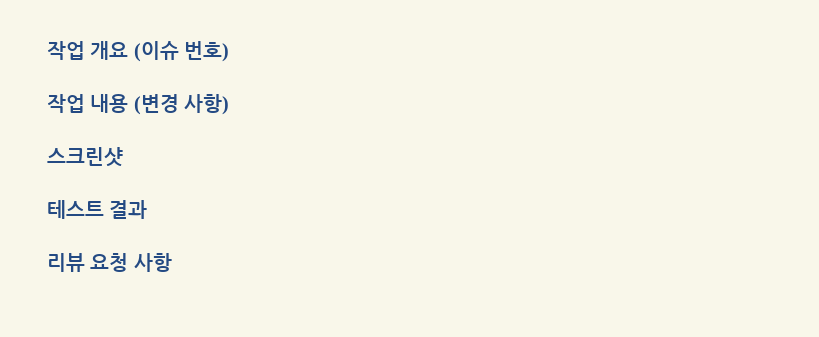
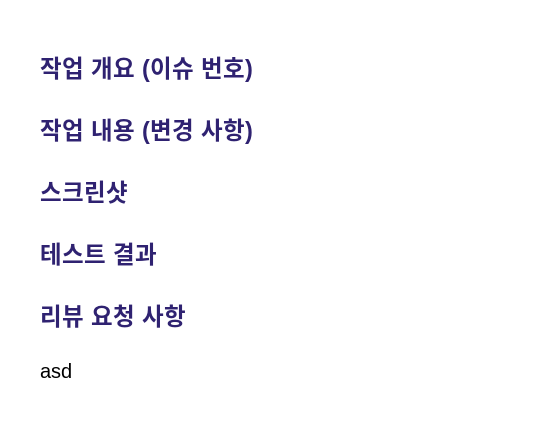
+ asd

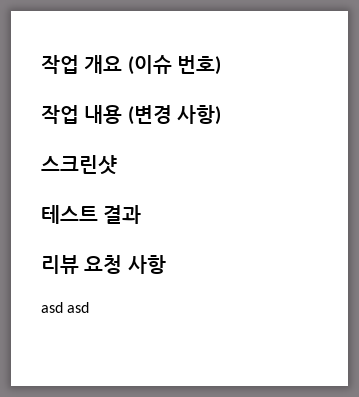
- asd
+ asd asd

